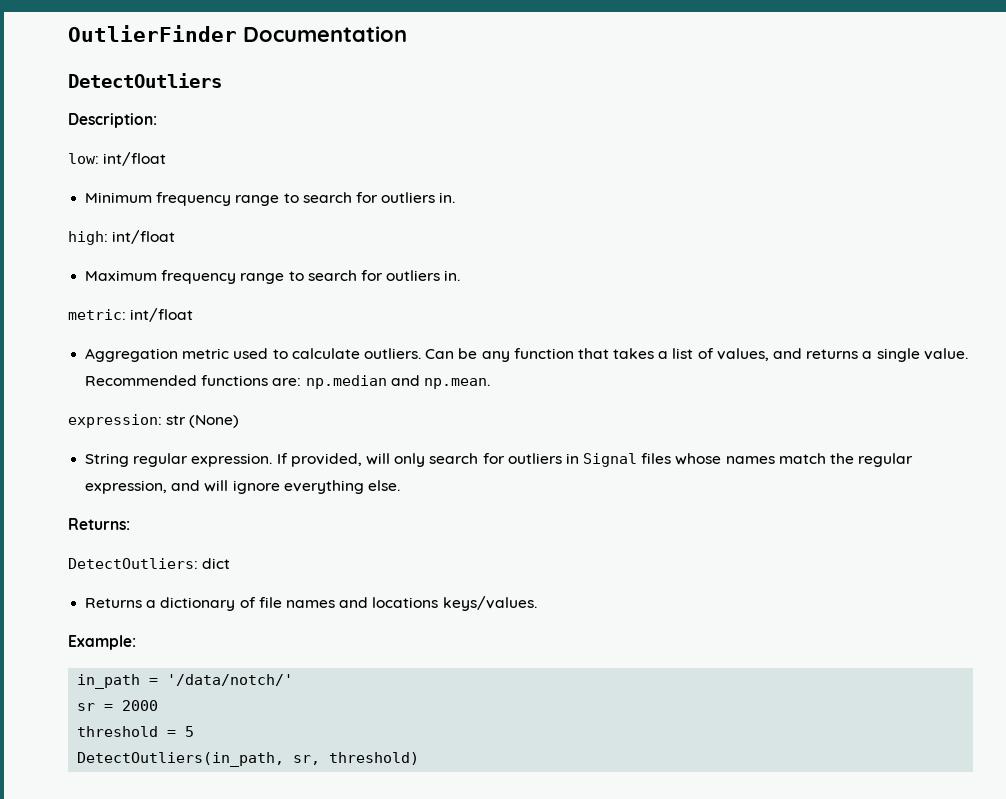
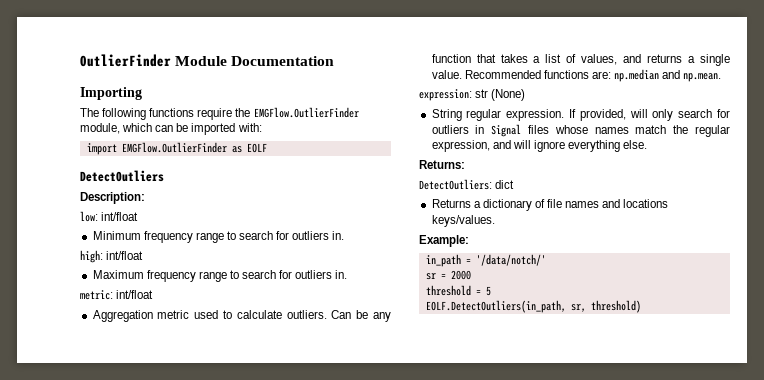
- OutlierFinder Documentation
+ OutlierFinder Module Documentation
+ Importing
+ The following functions require the EMGFlow.OutlierFinder module, which can be imported with:
+ import EMGFlow.OutlierFinder as EOLF
- DetectOutliers(in_path, sr, threshold)
+ EOLF.DetectOutliers(in_path, sr, threshold)

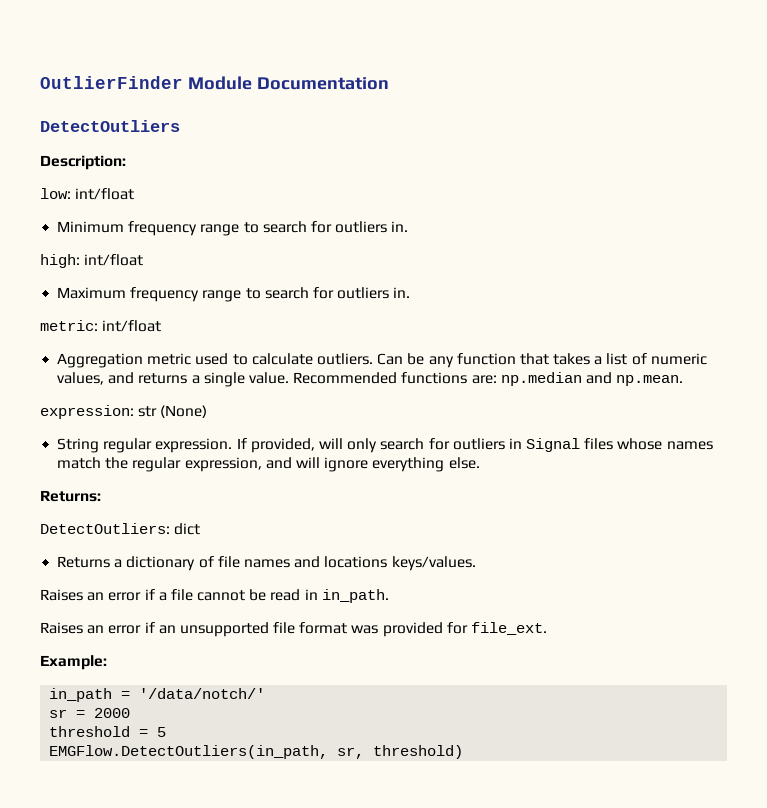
- Importing
- The following functions require the EMGFlow.OutlierFinder module, which can be imported with:
- import EMGFlow.OutlierFinder as EOLF
- Can be any function that takes a list of values, and returns a single value.
+ Can be any function that takes a list of numeric values, and returns a single value.
+ Raises an error if a file cannot be read in in_path.
+ Raises an error if an unsupported file format was provided for file_ext.
- EOLF.DetectOutliers(in_path, sr, threshold)
+ EMGFlow.DetectOutliers(in_path, sr, threshold)

